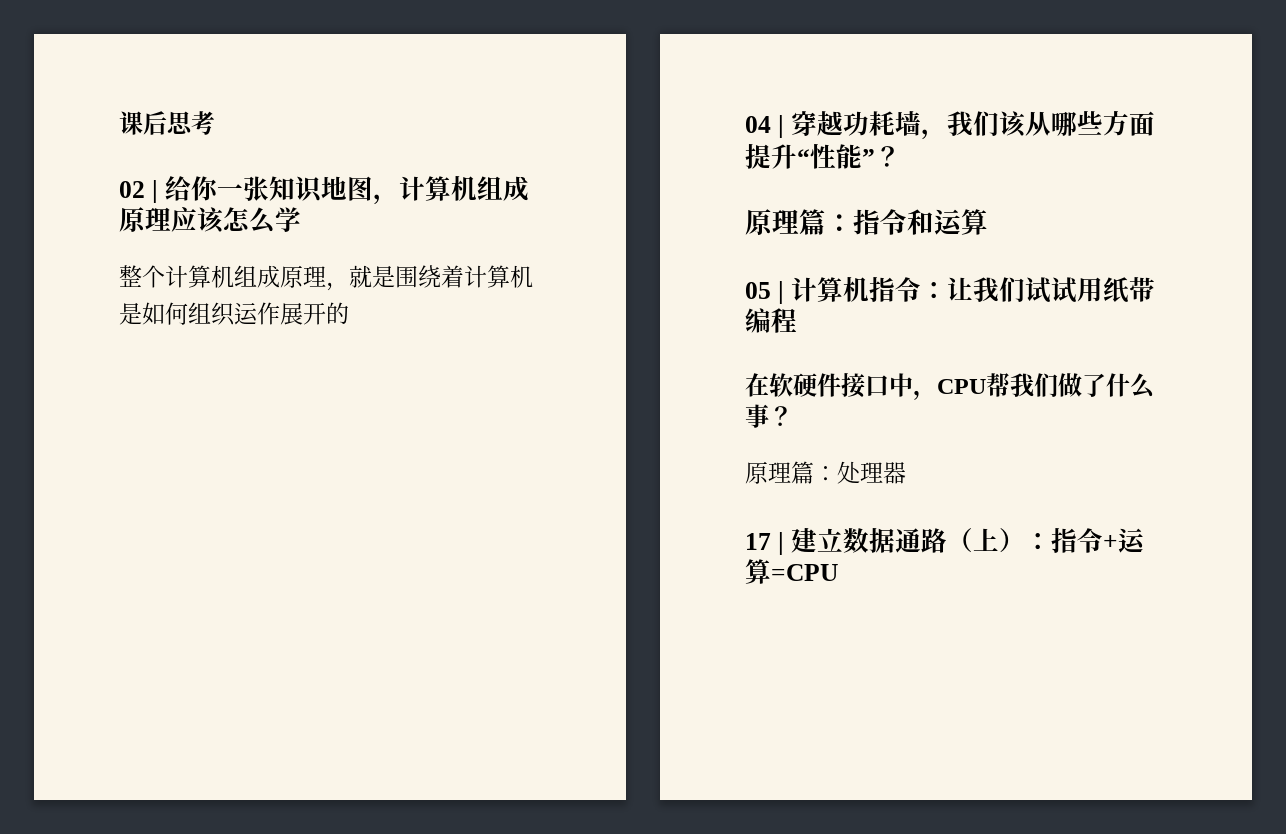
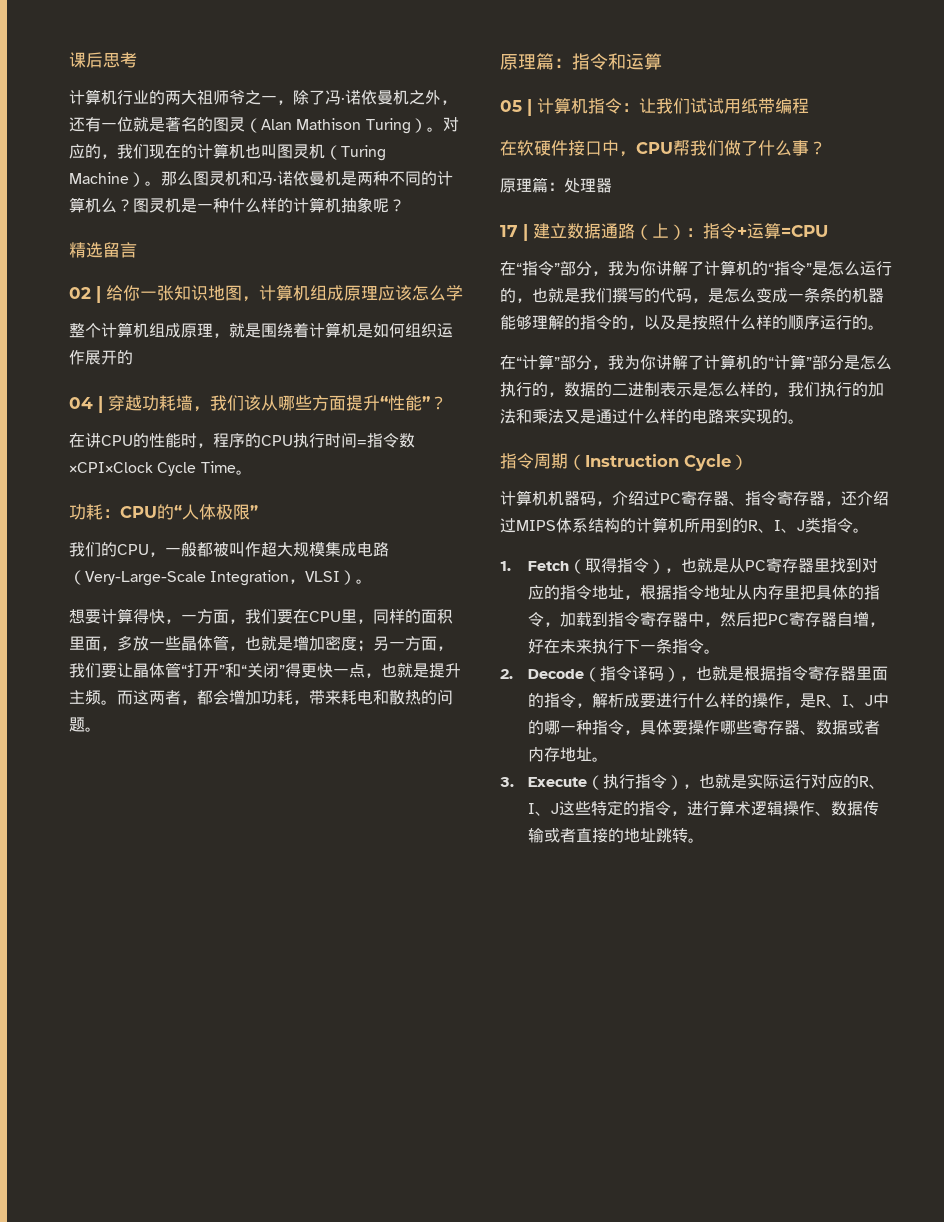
+ 计算机行业的两大祖师爷之一，除了冯·诺依曼机之外，还有一位就是著名的图灵（Alan Mathison Turing）。对应的，我们现在的计算机也叫图灵机（Turing Machine）。那么图灵机和冯·诺依曼机是两种不同的计算机么？图灵机是一种什么样的计算机抽象呢？
+ 精选留言
+ 在讲CPU的性能时，程序的CPU执行时间=指令数×CPI×Clock Cycle Time。
+ 功耗：CPU的“人体极限”
+ 我们的CPU，一般都被叫作超大规模集成电路（Very-Large-Scale Integration，VLSI）。
+ 想要计算得快，一方面，我们要在CPU里，同样的面积里面，多放一些晶体管，也就是增加密度；另一方面，我们要让晶体管“打开”和“关闭”得更快一点，也就是提升主频。而这两者，都会增加功耗，带来耗电和散热的问题。
+ 在“指令”部分，我为你讲解了计算机的“指令”是怎么运行的，也就是我们撰写的代码，是怎么变成一条条的机器能够理解的指令的，以及是按照什么样的顺序运行的。
+ 在“计算”部分，我为你讲解了计算机的“计算”部分是怎么执行的，数据的二进制表示是怎么样的，我们执行的加法和乘法又是通过什么样的电路来实现的。
+ 指令周期（Instruction Cycle）
+ 计算机机器码，介绍过PC寄存器、指令寄存器，还介绍过MIPS体系结构的计算机所用到的R、I、J类指令。
+ 1. Fetch（取得指令），也就是从PC寄存器里找到对应的指令地址，根据指令地址从内存里把具体的指令，加载到指令寄存器中，然后把PC寄存器自增，好在未来执行下一条指令。
+ 2. Decode（指令译码），也就是根据指令寄存器里面的指令，解析成要进行什么样的操作，是R、I、J中的哪一种指令，具体要操作哪些寄存器、数据或者内存地址。
+ 3. Execute（执行指令），也就是实际运行对应的R、I、J这些特定的指令，进行算术逻辑操作、数据传输或者直接的地址跳转。

